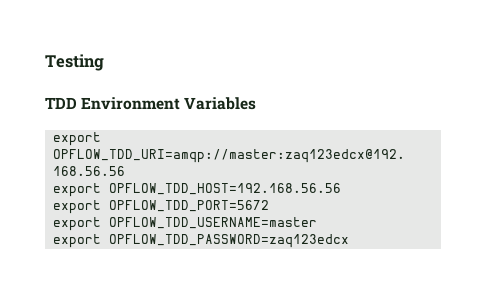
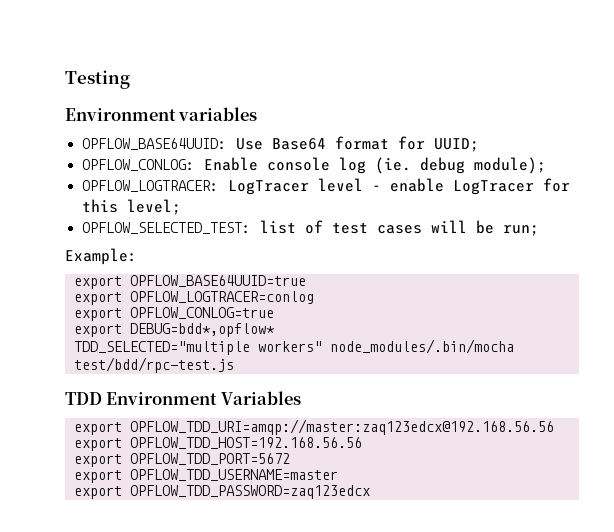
+ Environment variables
+ OPFLOW_BASE64UUID: Use Base64 format for UUID;
+ OPFLOW_CONLOG: Enable console log (ie. debug module);
+ OPFLOW_LOGTRACER: LogTracer level - enable LogTracer for this level;
+ OPFLOW_SELECTED_TEST: list of test cases will be run;
+ Example:
+ export OPFLOW_BASE64UUID=true
+ export OPFLOW_LOGTRACER=conlog
+ export OPFLOW_CONLOG=true
+ export DEBUG=bdd*,opflow*
+ TDD_SELECTED="multiple workers" node_modules/.bin/mocha test/bdd/rpc-test.js

